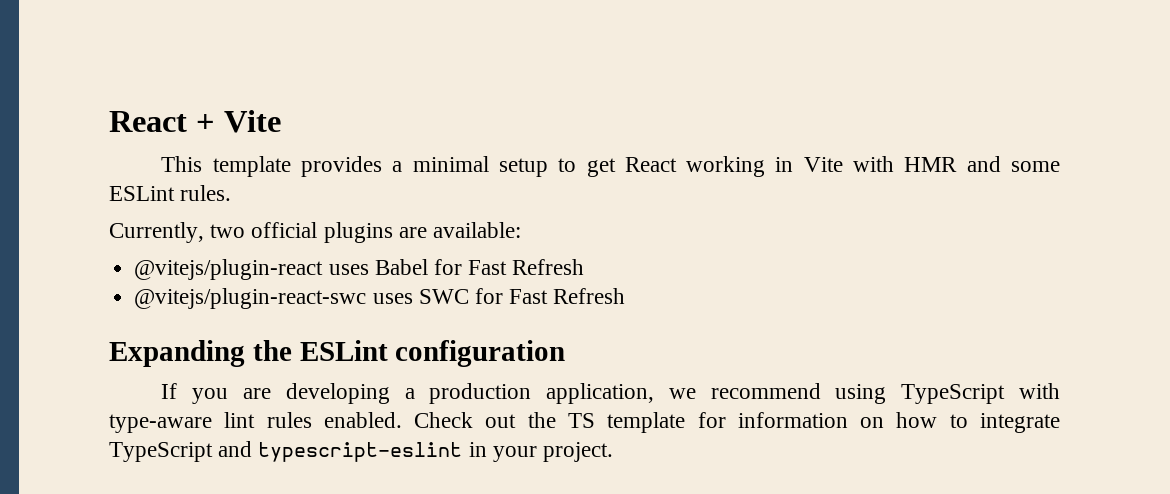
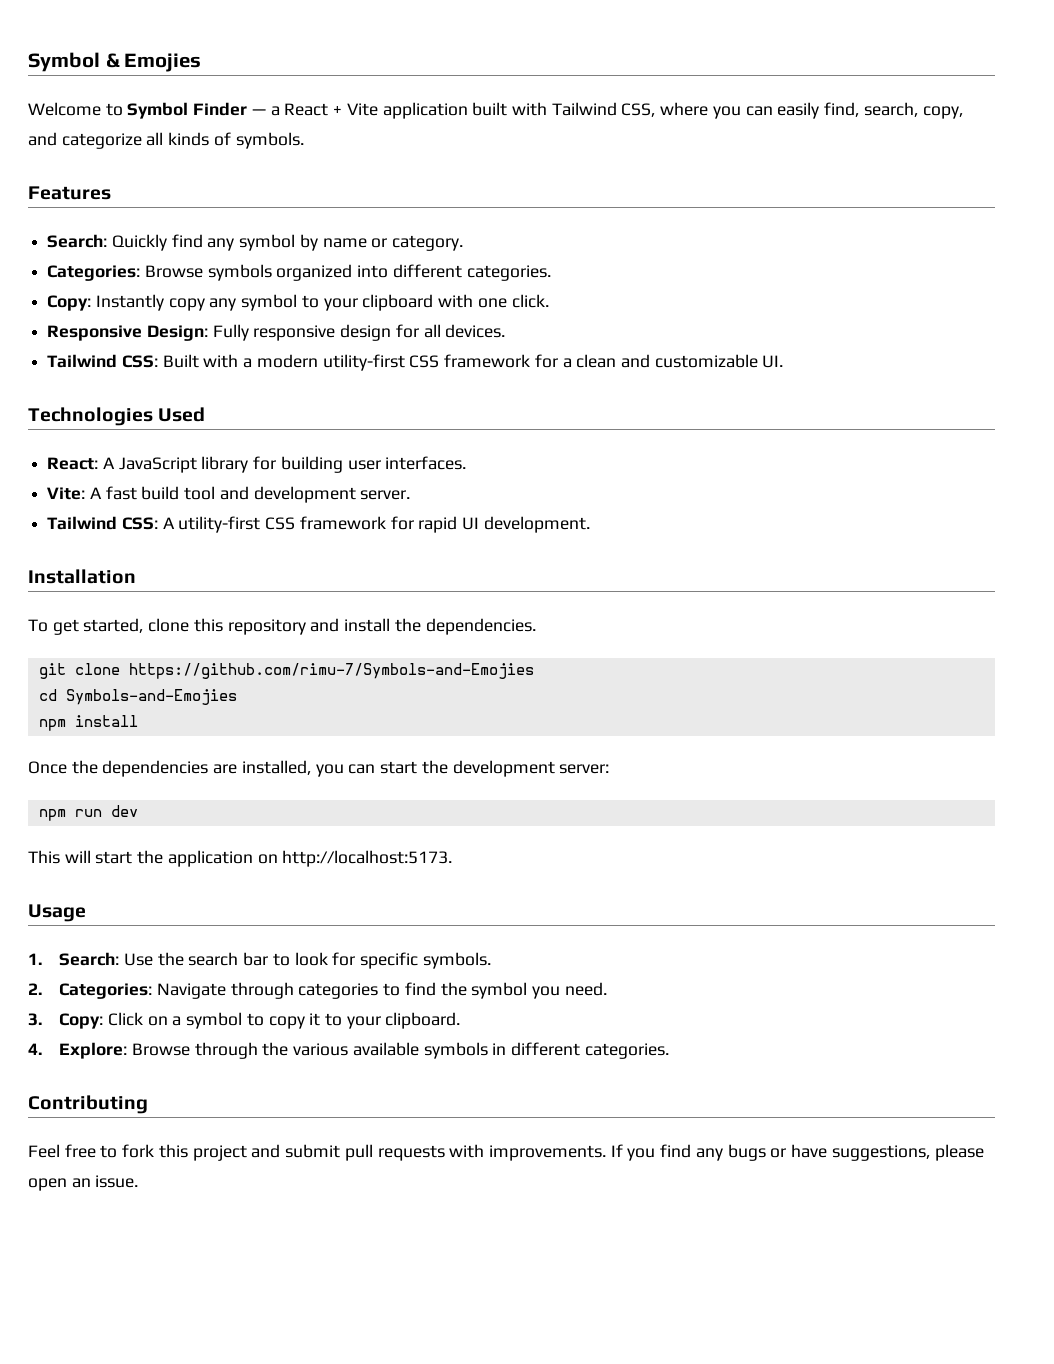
- React + Vite
- This template provides a minimal setup to get React working in Vite with HMR and some ESLint rules.
- Currently, two official plugins are available:
- @vitejs/plugin-react uses Babel for Fast Refresh
- @vitejs/plugin-react-swc uses SWC for Fast Refresh
- Expanding the ESLint configuration
- If you are developing a production application, we recommend using TypeScript with type-aware lint rules enabled. Check out the TS template for information on how to integrate TypeScript and typescript-eslint in your project.
+ Symbol & Emojies
+ Welcome to Symbol Finder — a React + Vite application built with Tailwind CSS, where you can easily find, search, copy, and categorize all kinds of symbols.
+ Features
+ Search: Quickly find any symbol by name or category.
+ Categories: Browse symbols organized into different categories.
+ Copy: Instantly copy any symbol to your clipboard with one click.
+ Responsive Design: Fully responsive design for all devices.
+ Tailwind CSS: Built with a modern utility-first CSS framework for a clean and customizable UI.
+ Technologies Used
+ React: A JavaScript library for building user interfaces.
+ Vite: A fast build tool and development server.
+ Tailwind CSS: A utility-first CSS framework for rapid UI development.
+ Installation
+ To get started, clone this repository and install the dependencies.
+ git clone https://github.com/rimu-7/Symbols-and-Emojies
+ cd Symbols-and-Emojies
+ npm install
+ Once the dependencies are installed, you can start the development server:
+ npm run dev
+ This will start the application on http://localhost:5173.
+ Usage
+ 1. Search: Use the search bar to look for specific symbols.
+ 2. Categories: Navigate through categories to find the symbol you need.
+ 3. Copy: Click on a symbol to copy it to your clipboard.
+ 4. Explore: Browse through the various available symbols in different categories.
+ Contributing
+ Feel free to fork this project and submit pull requests with improvements. If you find any bugs or have suggestions, please open an issue.

